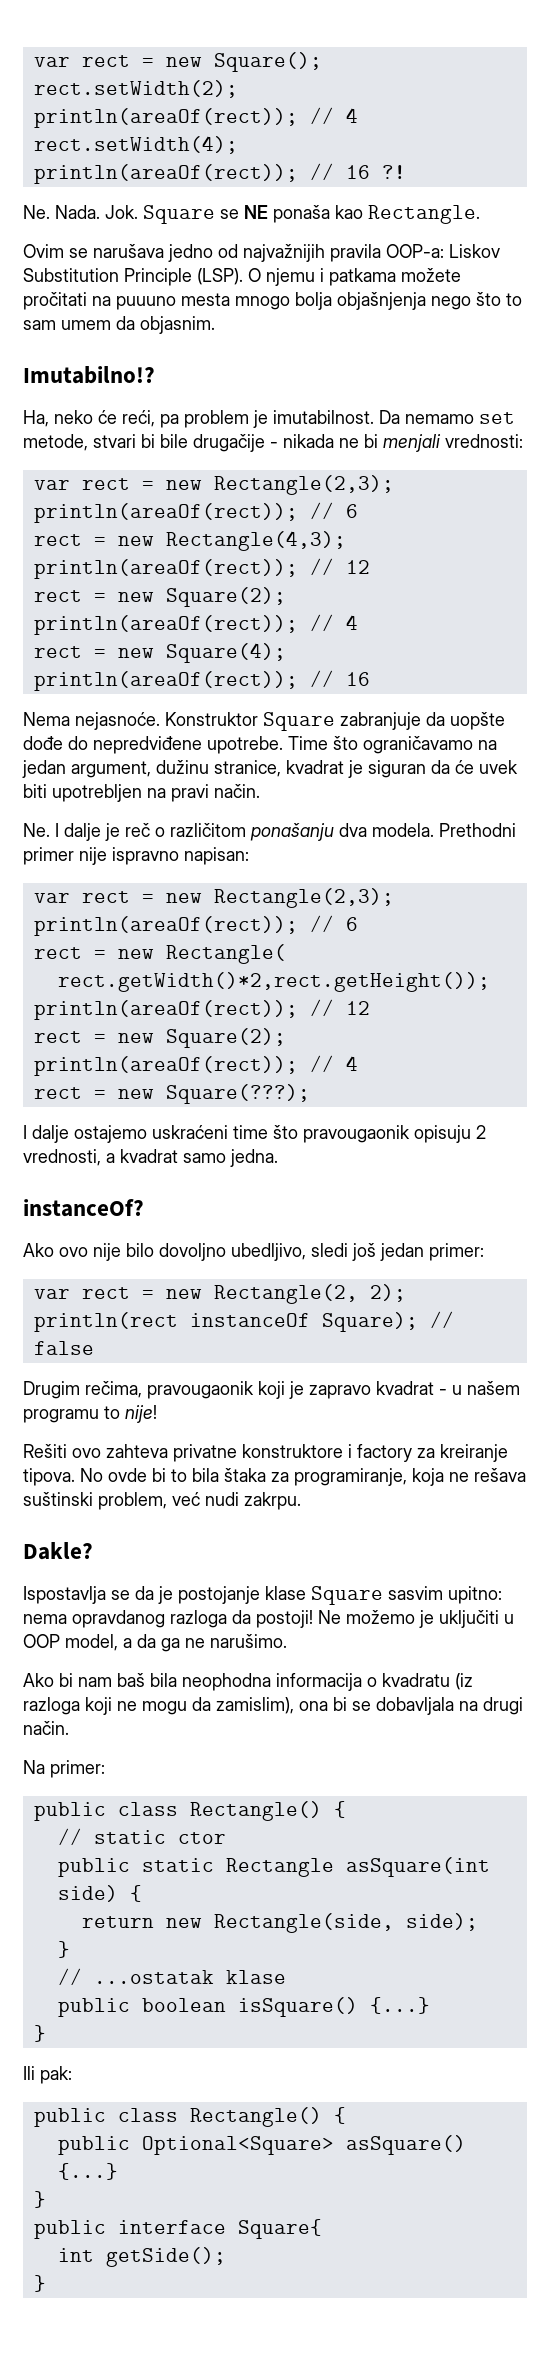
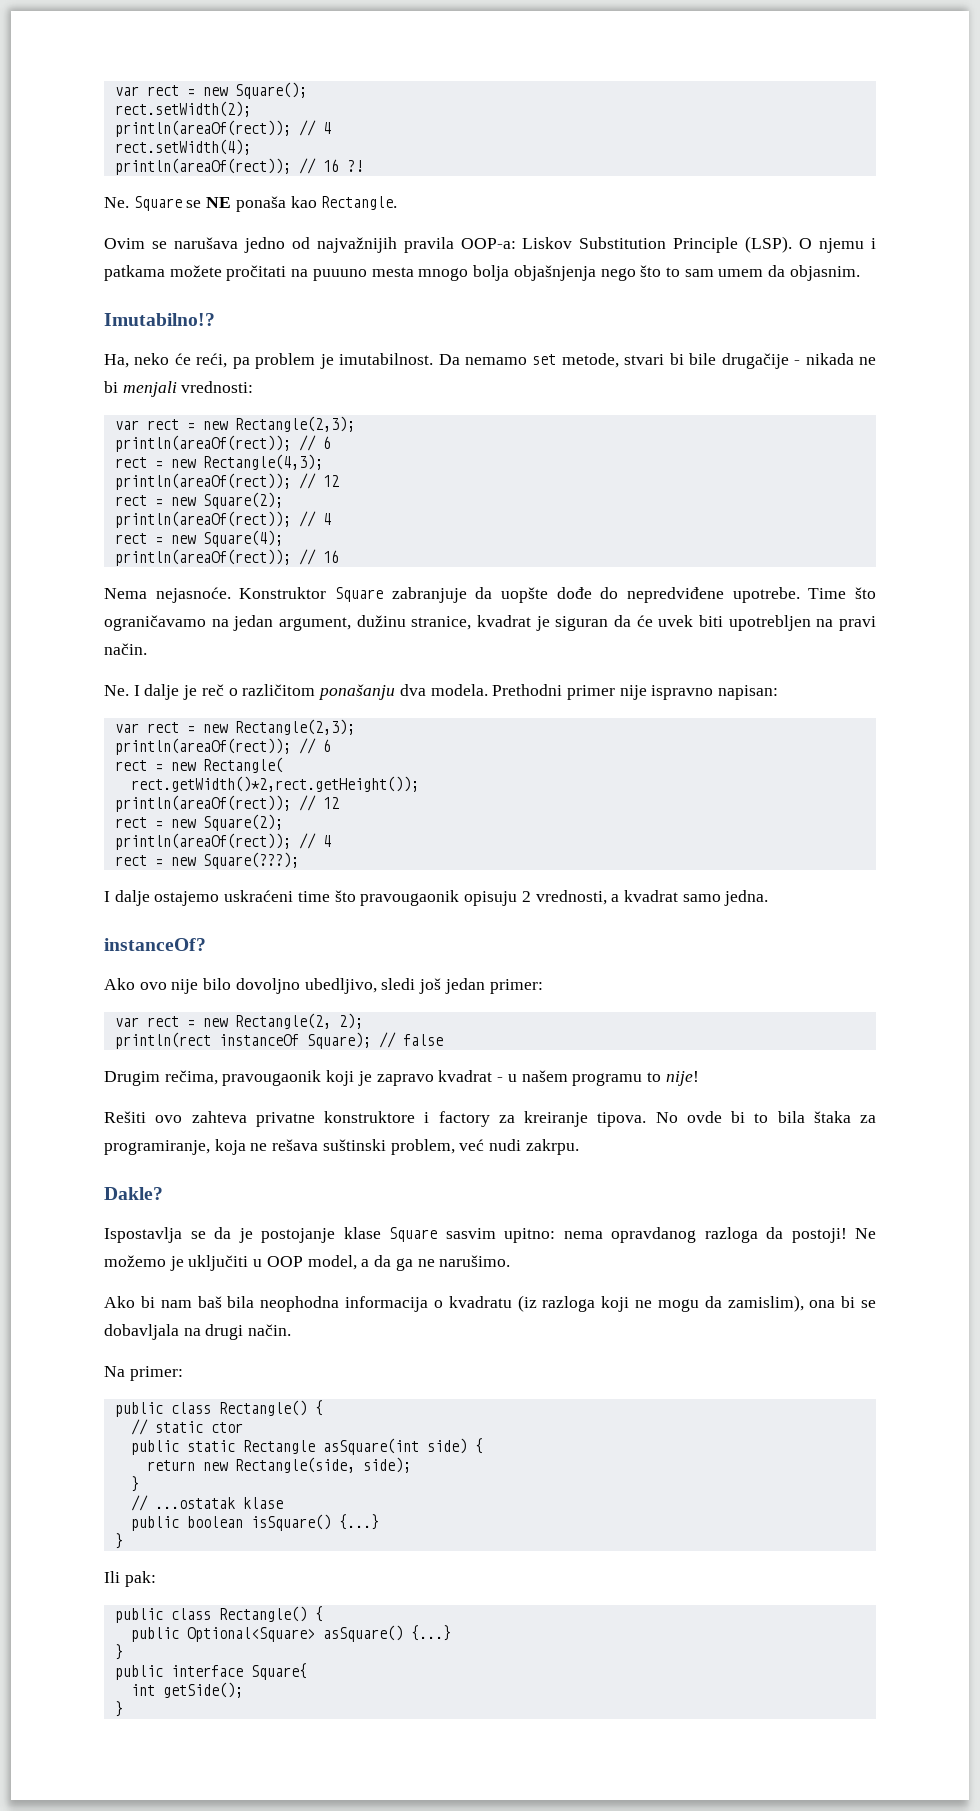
- Ne. Nada. Jok. Square se NE ponaša kao Rectangle.
+ Ne. Square se NE ponaša kao Rectangle.

